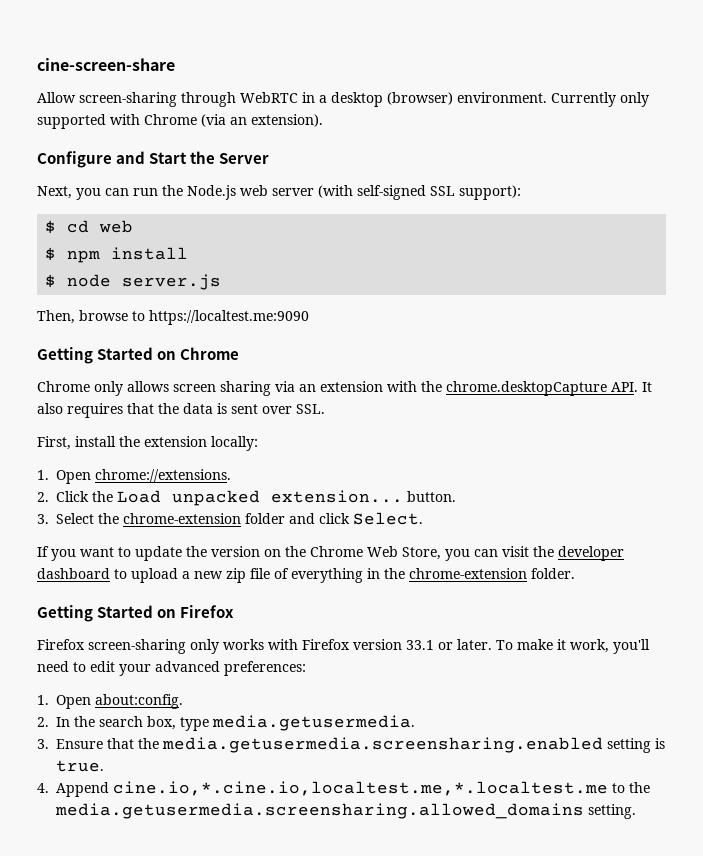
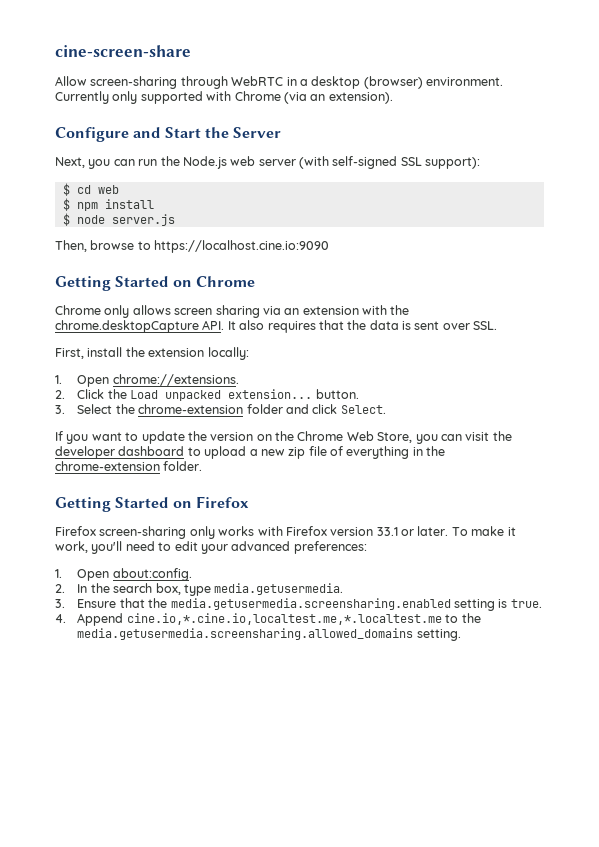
- Then, browse to https://localtest.me:9090
+ Then, browse to https://localhost.cine.io:9090

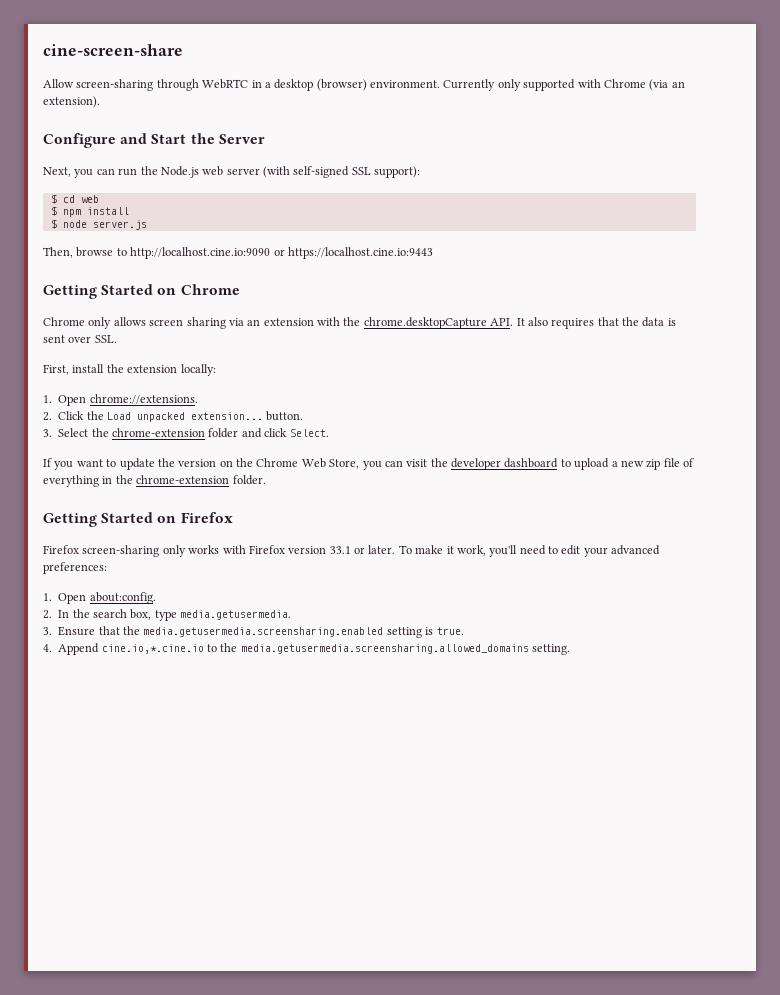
- Then, browse to https://localhost.cine.io:9090
+ Then, browse to http://localhost.cine.io:9090 or https://localhost.cine.io:9443
- 4. Append cine.io,*.cine.io,localtest.me,*.localtest.me to the media.getusermedia.screensharing.allowed_domains setting.
+ 4. Append cine.io,*.cine.io to the media.getusermedia.screensharing.allowed_domains setting.

